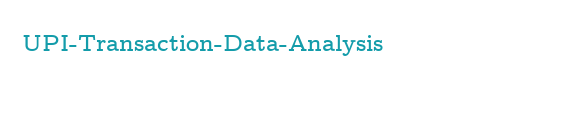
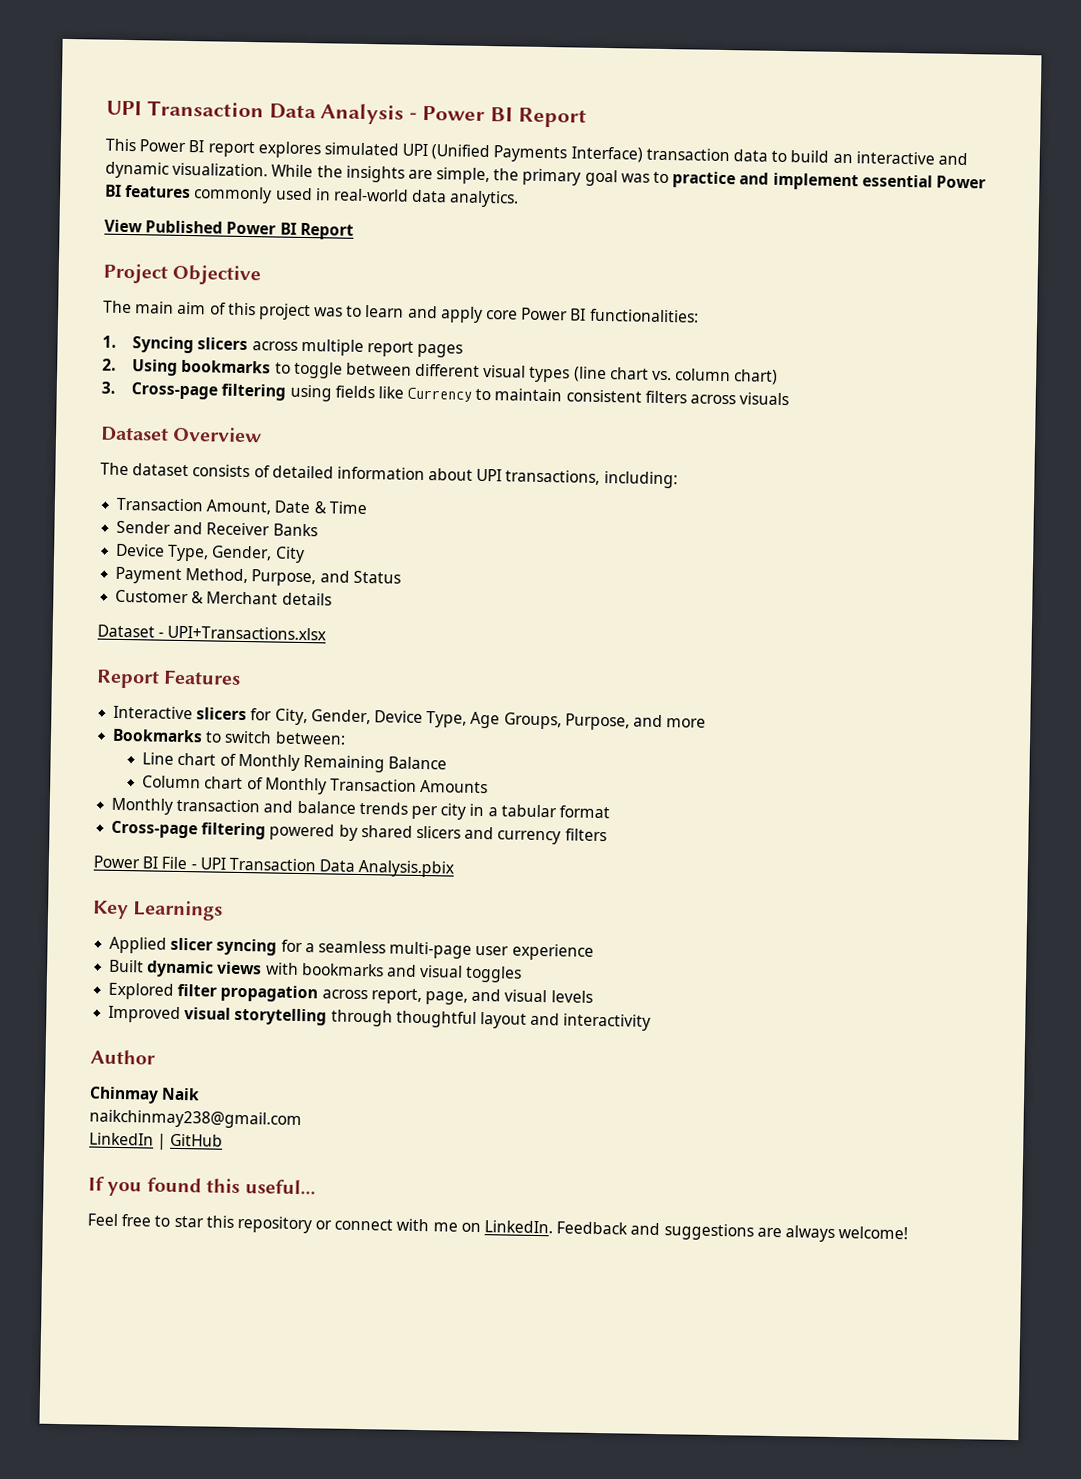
- UPI-Transaction-Data-Analysis
+ UPI Transaction Data Analysis - Power BI Report
+ This Power BI report explores simulated UPI (Unified Payments Interface) transaction data to build an interactive and dynamic visualization. While the insights are simple, the primary goal was to practice and implement essential Power BI features commonly used in real-world data analytics.
+ View Published Power BI Report
+ Project Objective
+ The main aim of this project was to learn and apply core Power BI functionalities:
+ 1. Syncing slicers across multiple report pages
+ 2. Using bookmarks to toggle between different visual types (line chart vs. column chart)
+ 3. Cross-page filtering using fields like Currency to maintain consistent filters across visuals
+ Dataset Overview
+ The dataset consists of detailed information about UPI transactions, including:
+ Transaction Amount, Date & Time
+ Sender and Receiver Banks
+ Device Type, Gender, City
+ Payment Method, Purpose, and Status
+ Customer & Merchant details
+ Dataset - UPI+Transactions.xlsx
+ Report Features
+ Interactive slicers for City, Gender, Device Type, Age Groups, Purpose, and more
+ Bookmarks to switch between:
+ Line chart of Monthly Remaining Balance
+ Column chart of Monthly Transaction Amounts
+ Monthly transaction and balance trends per city in a tabular format
+ Cross-page filtering powered by shared slicers and currency filters
+ Power BI File - UPI Transaction Data Analysis.pbix
+ Key Learnings
+ Applied slicer syncing for a seamless multi-page user experience
+ Built dynamic views with bookmarks and visual toggles
+ Explored filter propagation across report, page, and visual levels
+ Improved visual storytelling through thoughtful layout and interactivity
+ Author
+ Chinmay Naik
+ naikchinmay238@gmail.com
+ LinkedIn | GitHub
+ If you found this useful...
+ Feel free to star this repository or connect with me on LinkedIn. Feedback and suggestions are always welcome!

